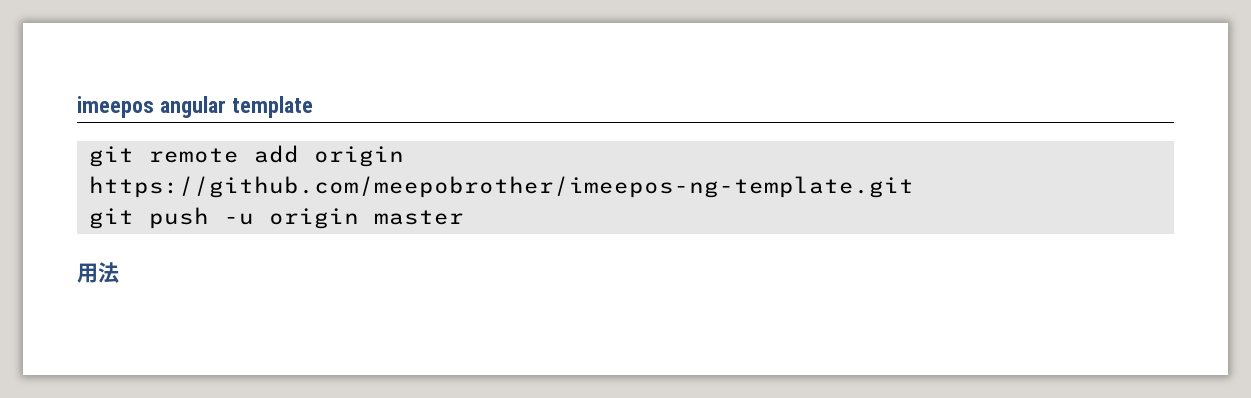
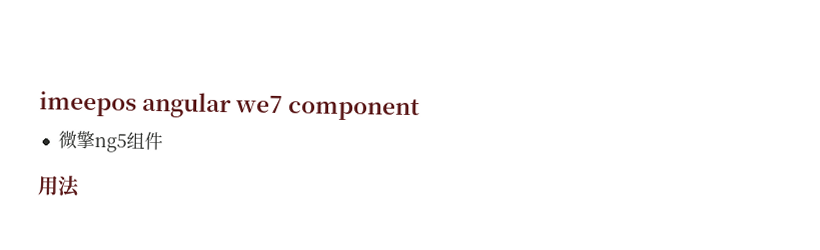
- imeepos angular template
- git remote add origin https://github.com/meepobrother/imeepos-ng-template.git
- git push -u origin master
+ imeepos angular we7 component
+ 微擎ng5组件

